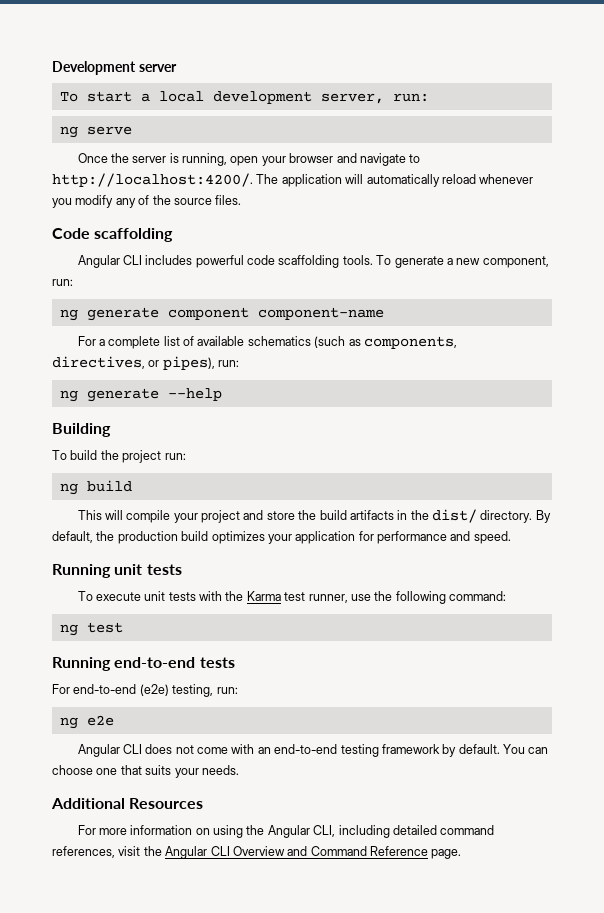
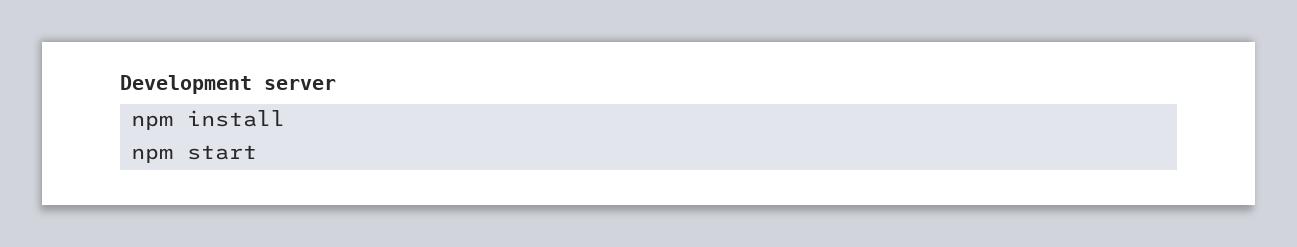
- To start a local development server, run:
- ng serve
- Once the server is running, open your browser and navigate to http://localhost:4200/. The application will automatically reload whenever you modify any of the source files.
- Code scaffolding
- Angular CLI includes powerful code scaffolding tools. To generate a new component, run:
- ng generate component component-name
- For a complete list of available schematics (such as components, directives, or pipes), run:
- ng generate --help
- Building
- To build the project run:
- ng build
- This will compile your project and store the build artifacts in the dist/ directory. By default, the production build optimizes your application for performance and speed.
- Running unit tests
- To execute unit tests with the Karma test runner, use the following command:
- ng test
- Running end-to-end tests
- For end-to-end (e2e) testing, run:
- ng e2e
- Angular CLI does not come with an end-to-end testing framework by default. You can choose one that suits your needs.
- Additional Resources
- For more information on using the Angular CLI, including detailed command references, visit the Angular CLI Overview and Command Reference page.
+ npm install
+ npm start

